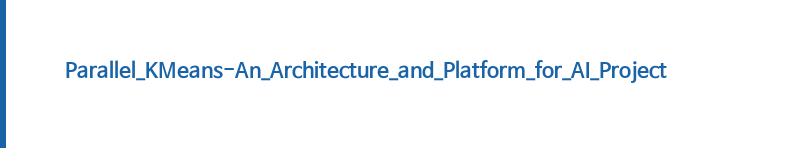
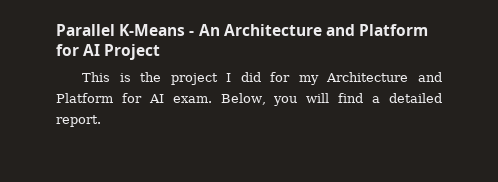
- Parallel_KMeans-An_Architecture_and_Platform_for_AI_Project
+ Parallel K-Means - An Architecture and Platform for AI Project
+ This is the project I did for my Architecture and Platform for AI exam. Below, you will find a detailed report.

